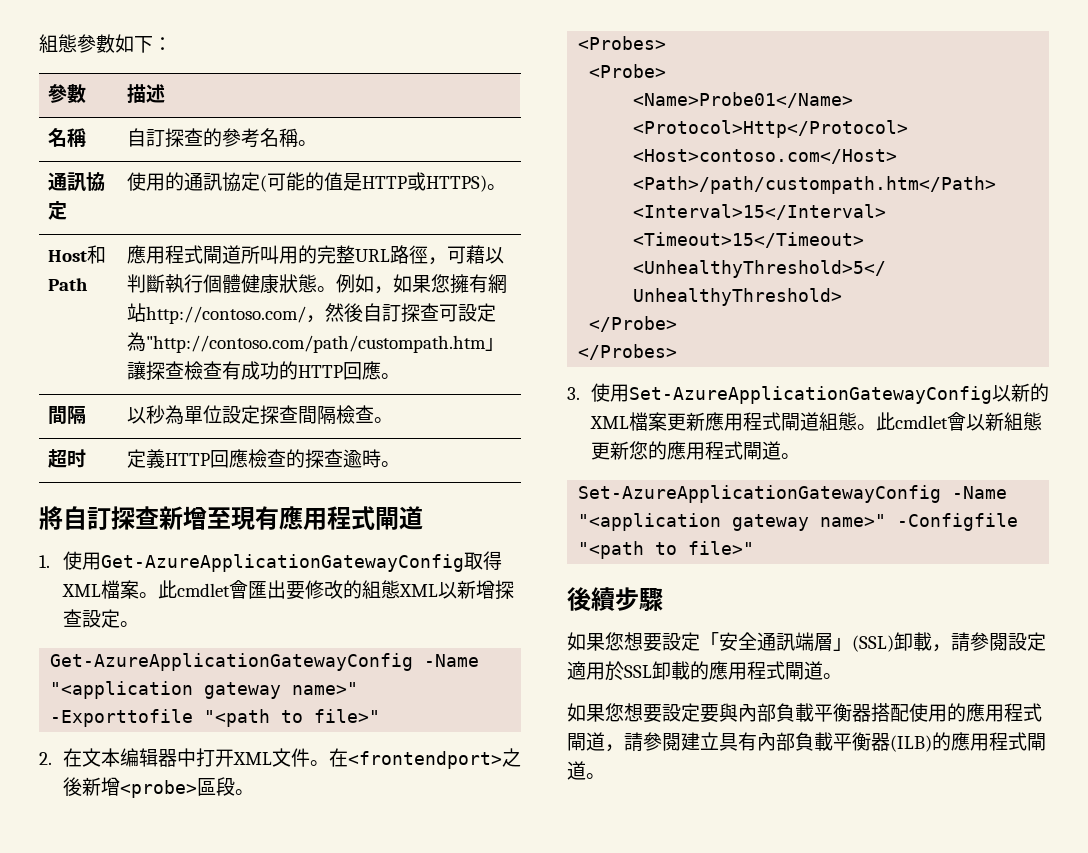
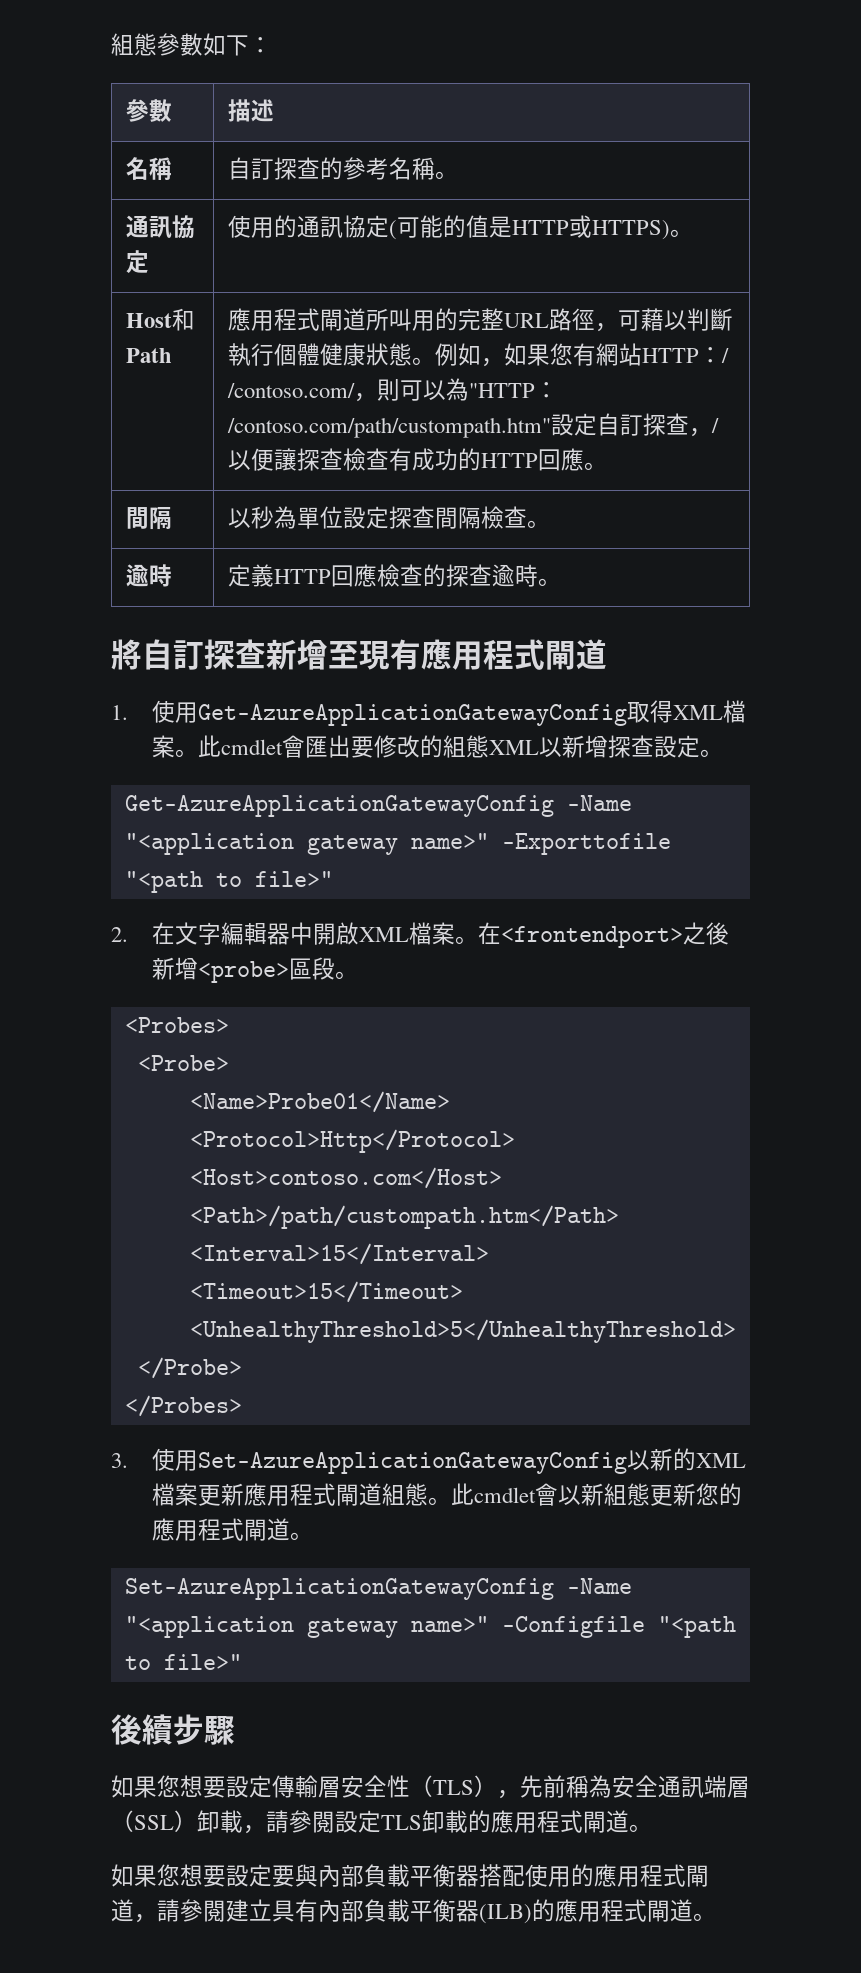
- 例如，如果您擁有網站http://contoso.com/，然後自訂探查可設定為"http://contoso.com/path/custompath.htm」讓探查檢查有成功的HTTP回應。
+ 例如，如果您有網站HTTP：/ /contoso.com/，則可以為"HTTP：/contoso.com/path/custompath.htm"設定自訂探查，/以便讓探查檢查有成功的HTTP回應。
- 超时 | 定義HTTP回應檢查的探查逾時。
+ 逾時 | 定義HTTP回應檢查的探查逾時。
- 2.在文本编辑器中打开XML文件。
+ 2.在文字編輯器中開啟XML檔案。
- 如果您想要設定「安全通訊端層」(SSL)卸載，請參閱設定適用於SSL卸載的應用程式閘道。
+ 如果您想要設定傳輸層安全性（TLS），先前稱為安全通訊端層（SSL）卸載，請參閱設定TLS卸載的應用程式閘道。

